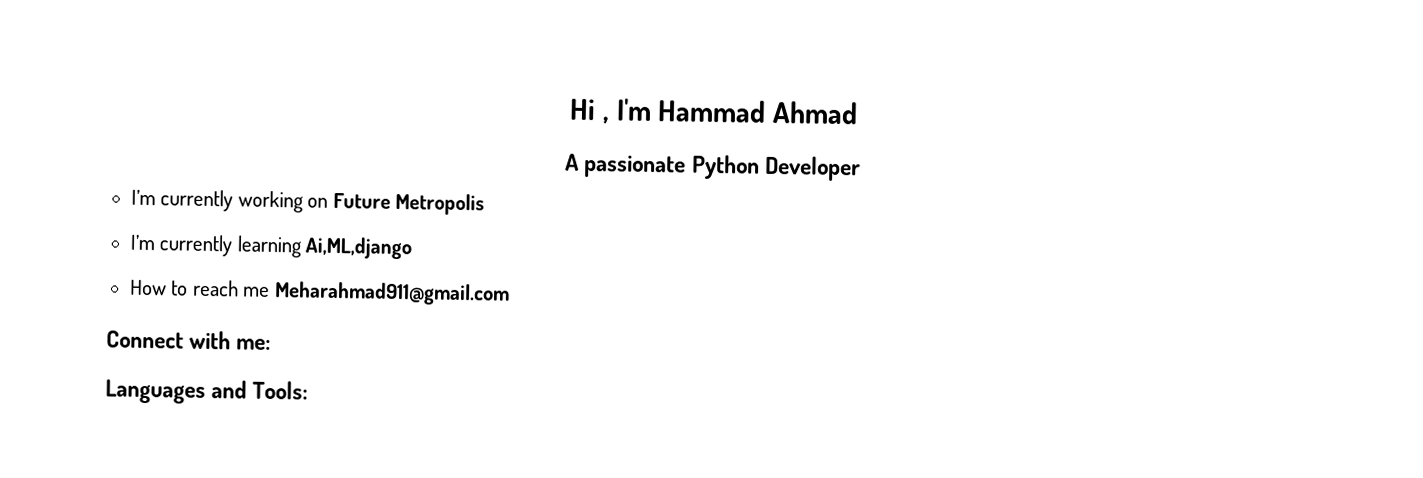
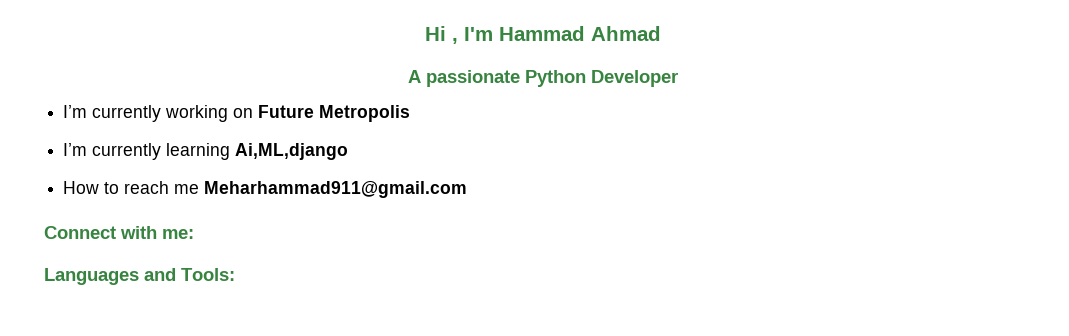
- How to reach me Meharahmad911@gmail.com
+ How to reach me Meharhammad911@gmail.com

